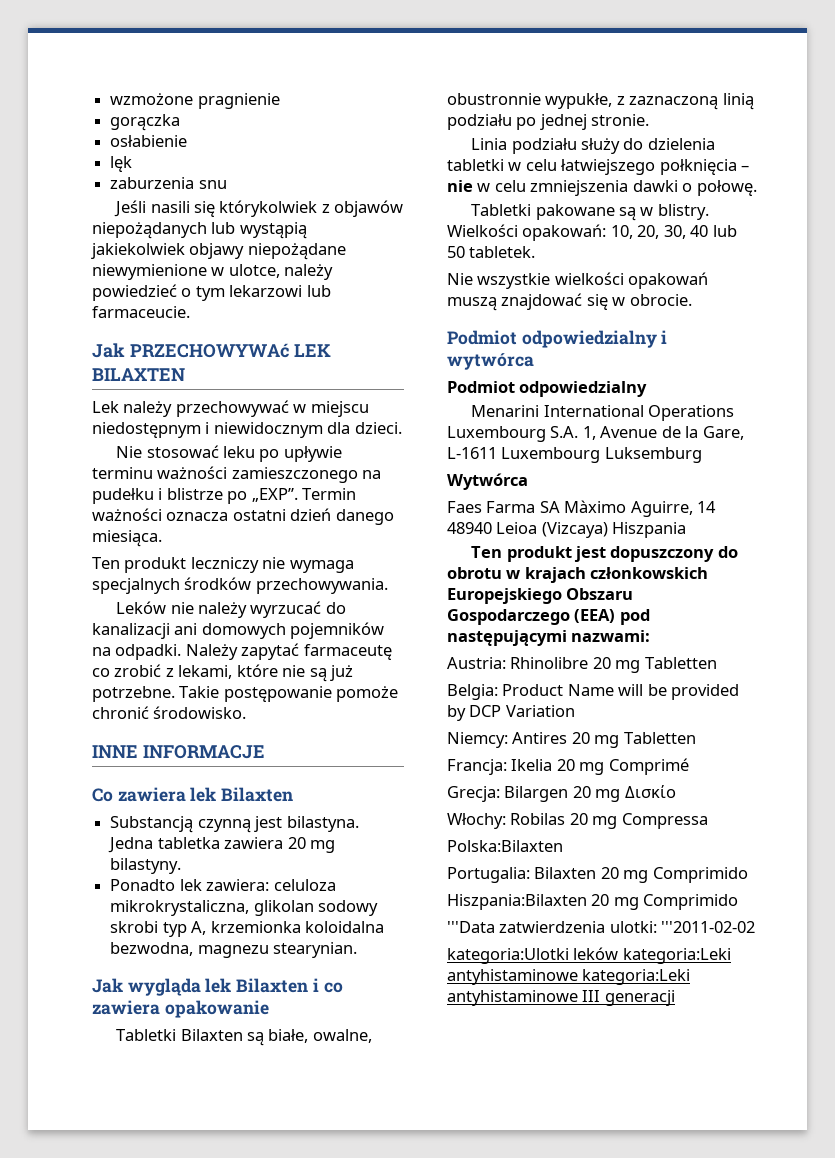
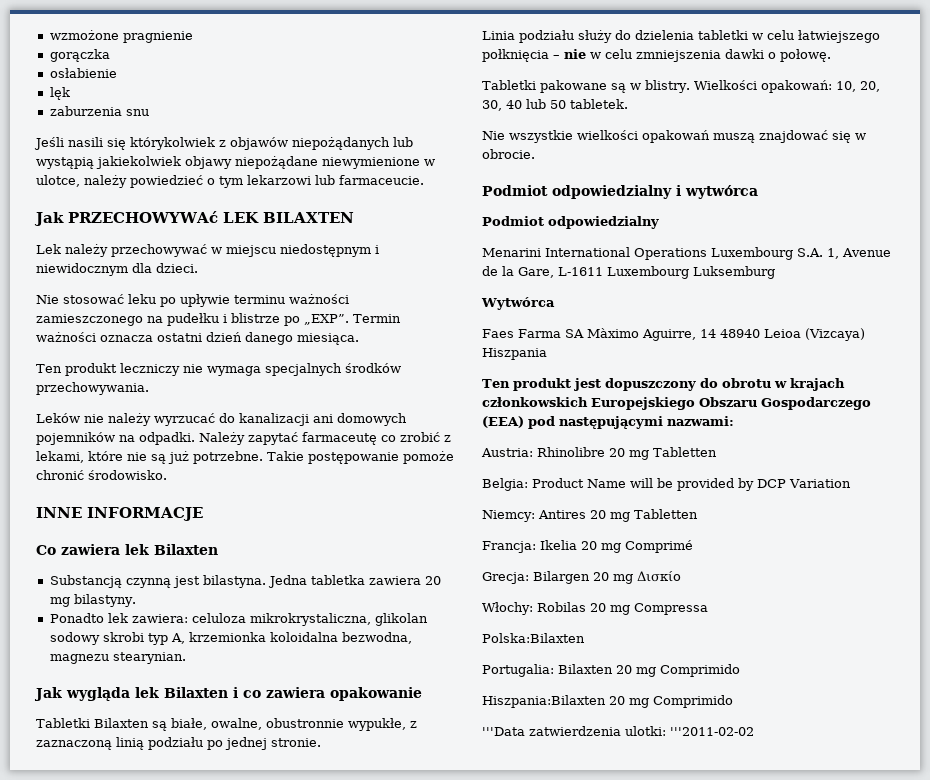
- kategoria:Ulotki leków kategoria:Leki antyhistaminowe kategoria:Leki antyhistaminowe III generacji

